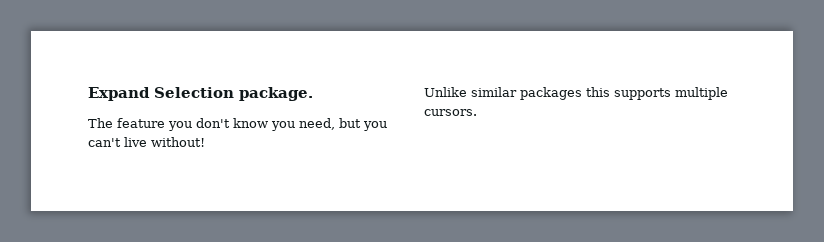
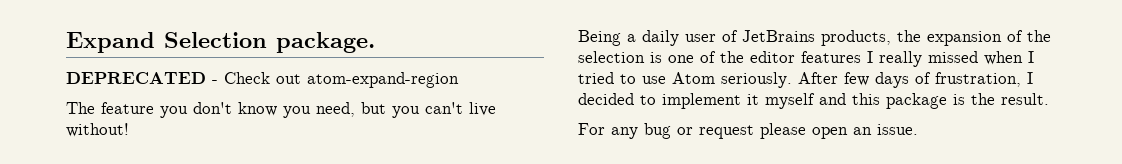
+ DEPRECATED - Check out atom-expand-region
- Unlike similar packages this supports multiple cursors.
+ Being a daily user of JetBrains products, the expansion of the selection is one of the editor features I really missed when I tried to use Atom seriously. After few days of frustration, I decided to implement it myself and this package is the result.
+ For any bug or request please open an issue.

